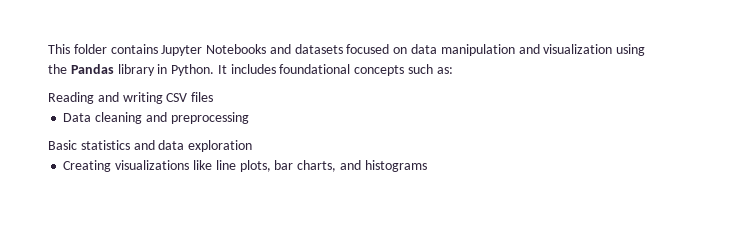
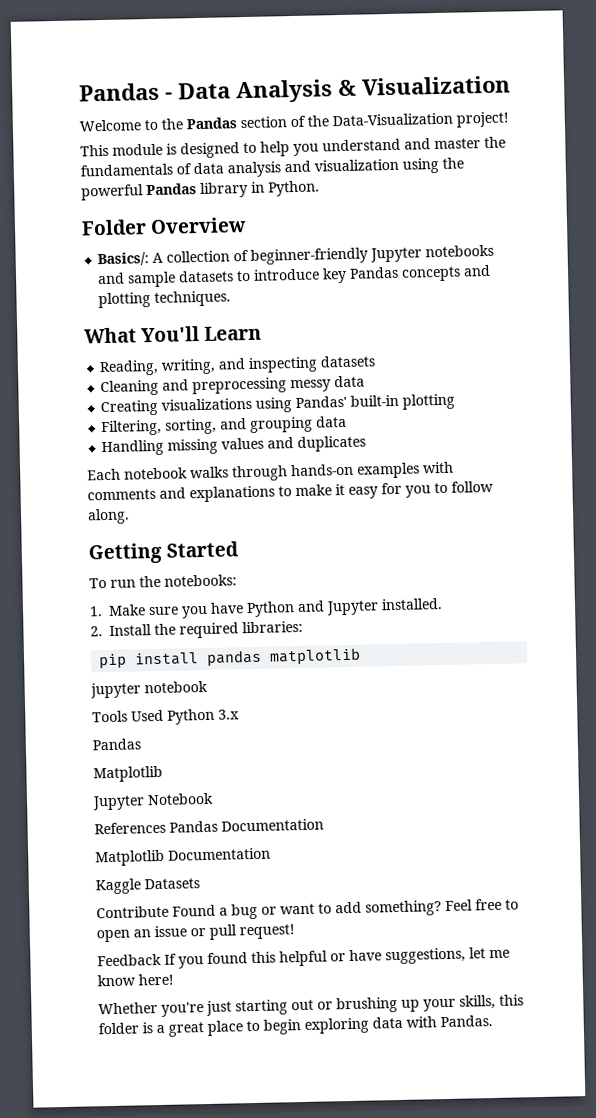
- This folder contains Jupyter Notebooks and datasets focused on data manipulation and visualization using the Pandas library in Python. It includes foundational concepts such as:
- Reading and writing CSV files
- Data cleaning and preprocessing
- Basic statistics and data exploration
+ Pandas - Data Analysis & Visualization
+ Welcome to the Pandas section of the Data-Visualization project!
+ This module is designed to help you understand and master the fundamentals of data analysis and visualization using the powerful Pandas library in Python.
+ Folder Overview
+ Basics/: A collection of beginner-friendly Jupyter notebooks and sample datasets to introduce key Pandas concepts and plotting techniques.
+ What You'll Learn
+ Reading, writing, and inspecting datasets
+ Cleaning and preprocessing messy data
- Creating visualizations like line plots, bar charts, and histograms
+ Creating visualizations using Pandas' built-in plotting
+ Filtering, sorting, and grouping data
+ Handling missing values and duplicates
+ Each notebook walks through hands-on examples with comments and explanations to make it easy for you to follow along.
+ Getting Started
+ To run the notebooks:
+ 1. Make sure you have Python and Jupyter installed.
+ 2. Install the required libraries:
+ pip install pandas matplotlib
+ jupyter notebook
+ Tools Used Python 3.x
+ Pandas
+ Matplotlib
+ Jupyter Notebook
+ References Pandas Documentation
+ Matplotlib Documentation
+ Kaggle Datasets
+ Contribute Found a bug or want to add something? Feel free to open an issue or pull request!
+ Feedback If you found this helpful or have suggestions, let me know here!
+ Whether you're just starting out or brushing up your skills, this folder is a great place to begin exploring data with Pandas.

